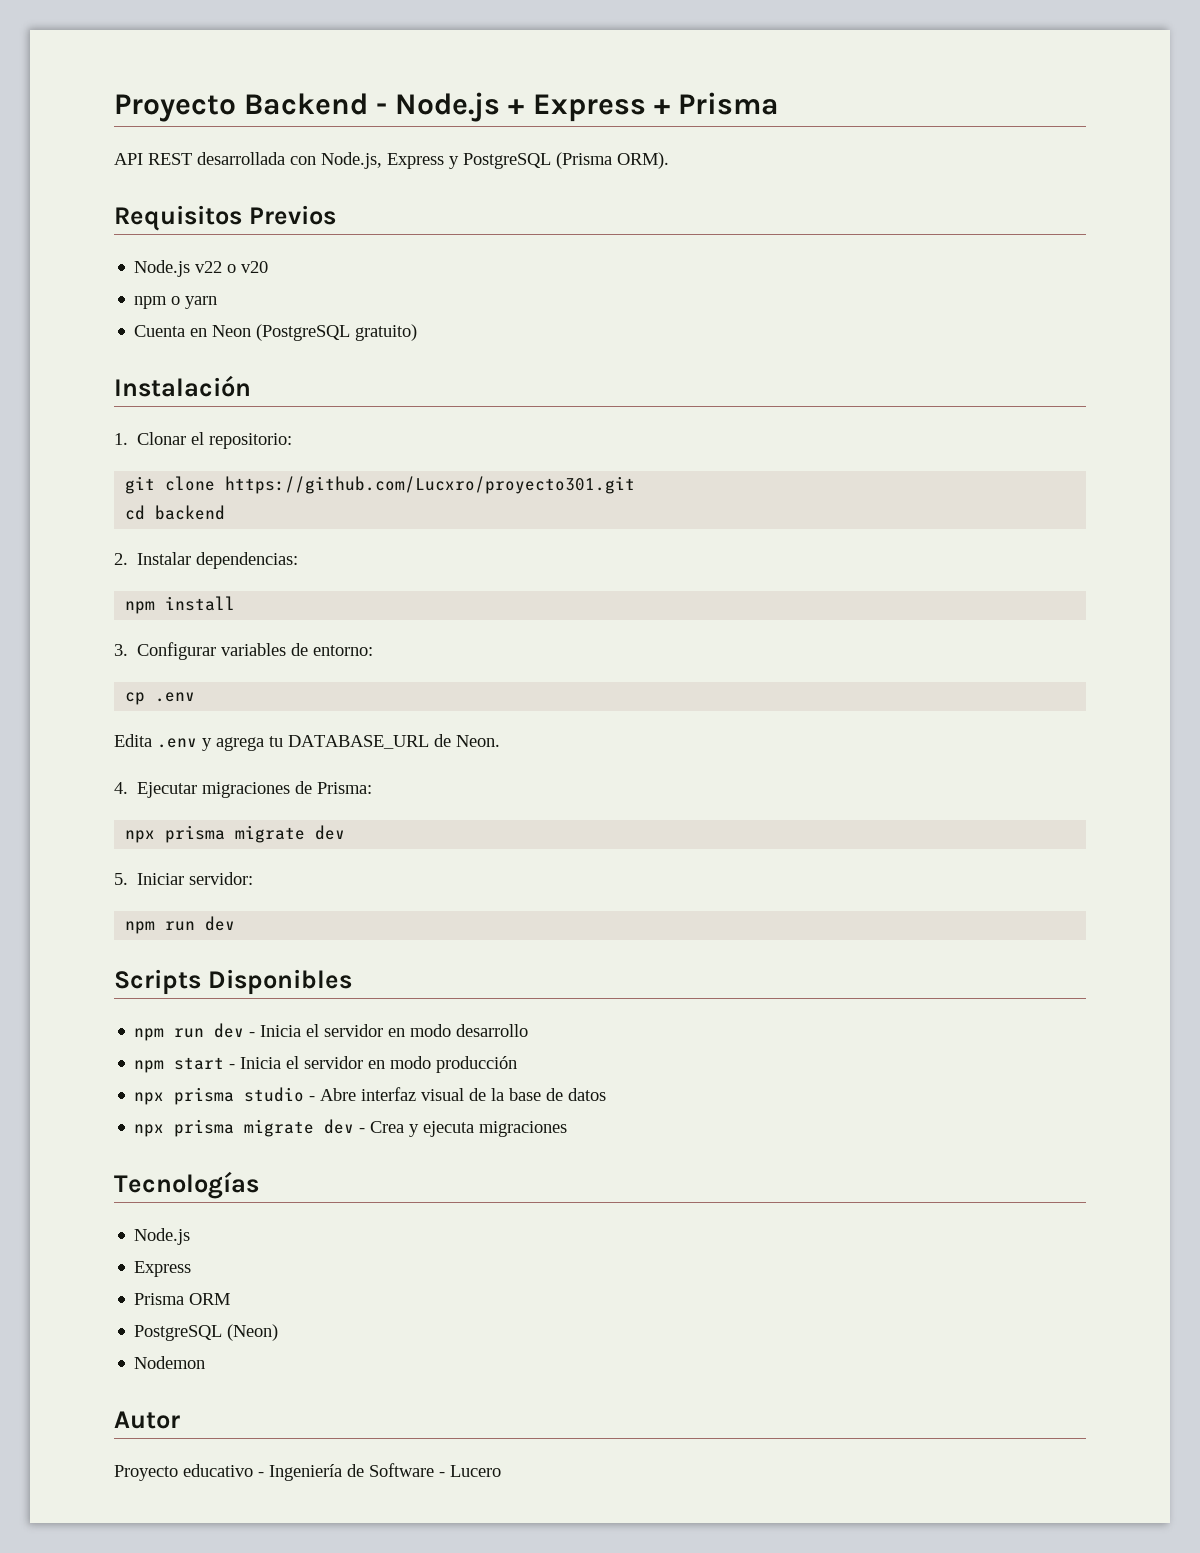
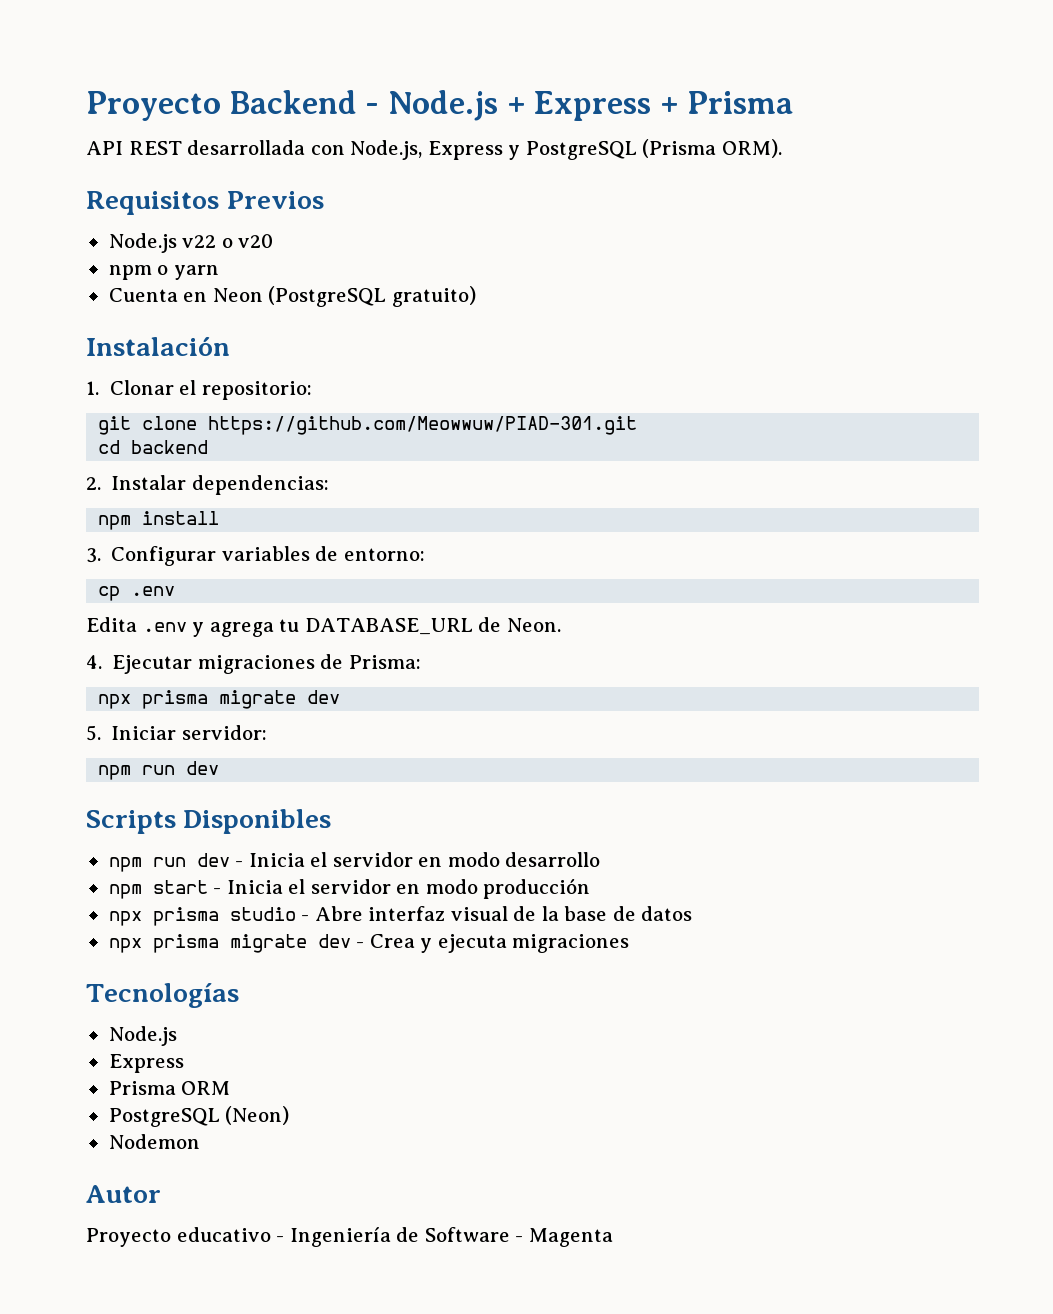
- git clone https://github.com/Lucxro/proyecto301.git
+ git clone https://github.com/Meowwuw/PIAD-301.git
- Proyecto educativo - Ingeniería de Software - Lucero
+ Proyecto educativo - Ingeniería de Software - Magenta

